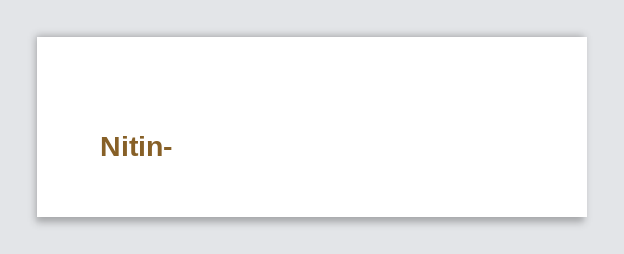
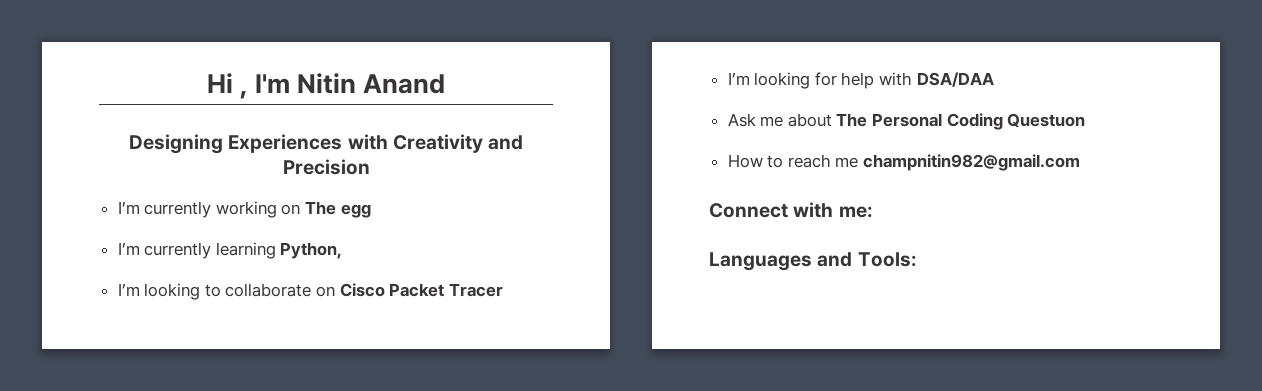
- Nitin-
+ Hi , I'm Nitin Anand
+ Designing Experiences with Creativity and Precision
+ I’m currently working on The egg
+ I’m currently learning Python,
+ I’m looking to collaborate on Cisco Packet Tracer
+ I’m looking for help with DSA/DAA
+ Ask me about The Personal Coding Questuon
+ How to reach me champnitin982@gmail.com
+ Connect with me:
+ Languages and Tools:

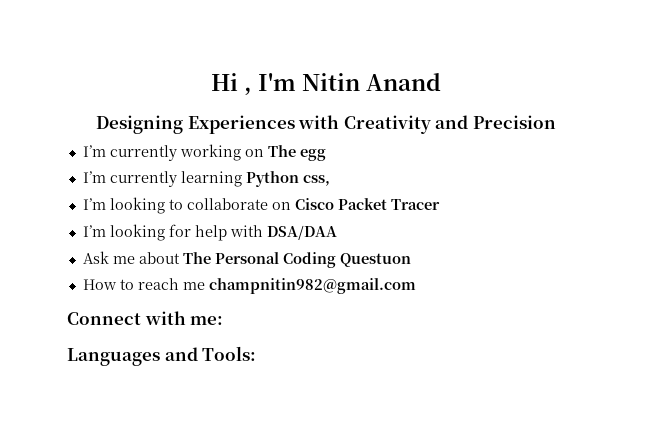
- I’m currently learning Python,
+ I’m currently learning Python css,

